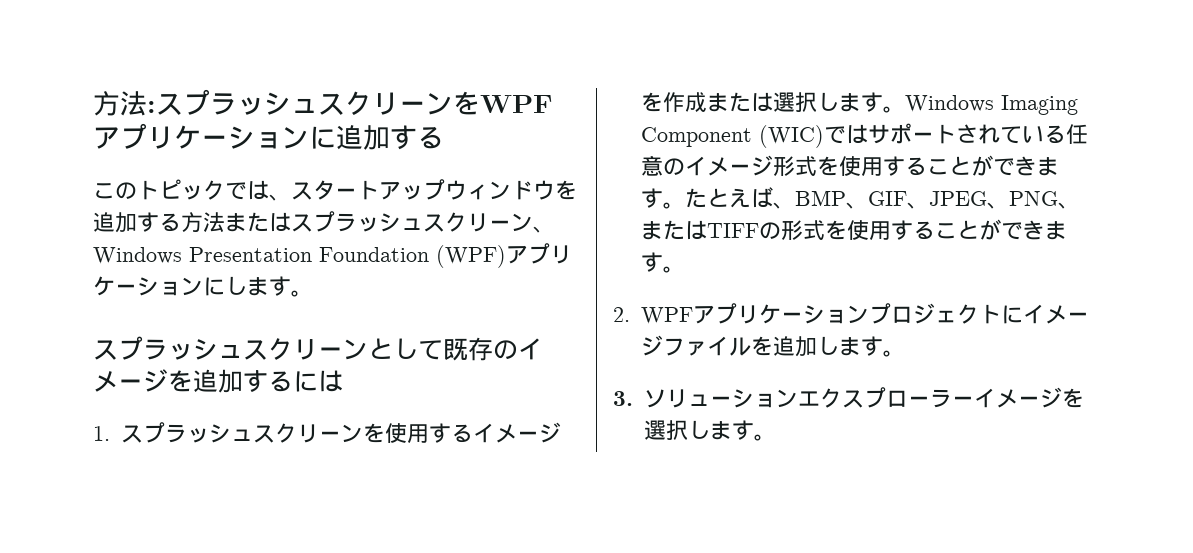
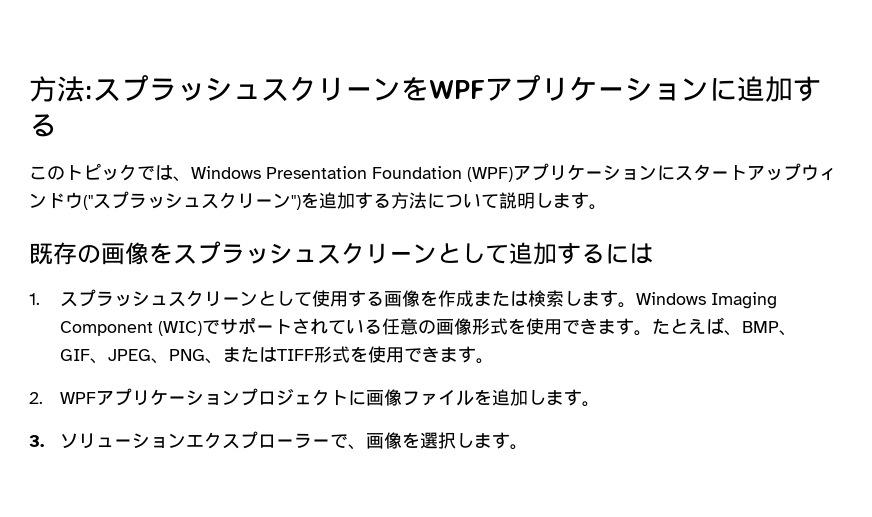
- このトピックでは、スタートアップウィンドウを追加する方法またはスプラッシュスクリーン、Windows Presentation Foundation (WPF)アプリケーションにします。
- スプラッシュスクリーンとして既存のイメージを追加するには
+ このトピックでは、Windows Presentation Foundation (WPF)アプリケーションにスタートアップウィンドウ("スプラッシュスクリーン")を追加する方法について説明します。
+ 既存の画像をスプラッシュスクリーンとして追加するには
- 1.スプラッシュスクリーンを使用するイメージを作成または選択します。
+ 1.スプラッシュスクリーンとして使用する画像を作成または検索します。
- Windows Imaging Component (WIC)ではサポートされている任意のイメージ形式を使用することができます。
+ Windows Imaging Component (WIC)でサポートされている任意の画像形式を使用できます。
- たとえば、BMP、GIF、JPEG、PNG、またはTIFFの形式を使用することができます。
+ たとえば、BMP、GIF、JPEG、PNG、またはTIFF形式を使用できます。
- 2. WPFアプリケーションプロジェクトにイメージファイルを追加します。
+ 2. WPFアプリケーションプロジェクトに画像ファイルを追加します。
- 3.ソリューションエクスプローラーイメージを選択します。
+ 3.ソリューションエクスプローラーで、画像を選択します。

